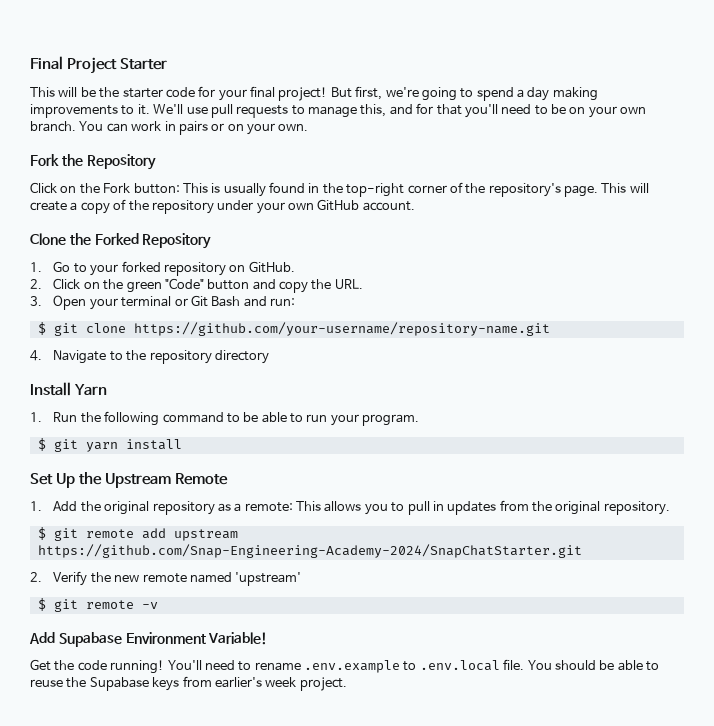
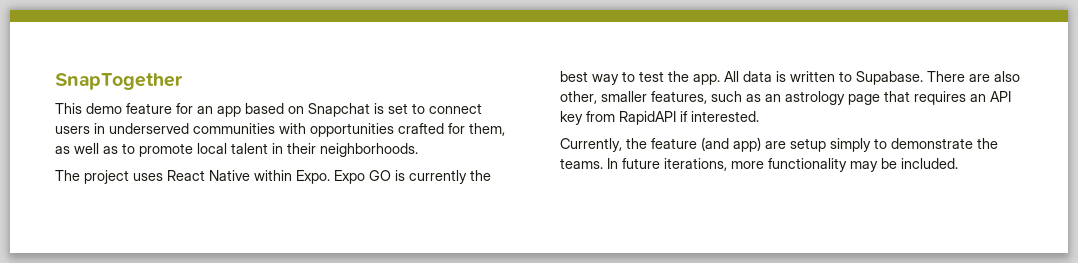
- Final Project Starter
- This will be the starter code for your final project! But first, we're going to spend a day making improvements to it. We'll use pull requests to manage this, and for that you'll need to be on your own branch. You can work in pairs or on your own.
- Fork the Repository
- Click on the Fork button: This is usually found in the top-right corner of the repository's page. This will create a copy of the repository under your own GitHub account.
- Clone the Forked Repository
- 1. Go to your forked repository on GitHub.
- 2. Click on the green "Code" button and copy the URL.
- 3. Open your terminal or Git Bash and run:
- $ git clone https://github.com/your-username/repository-name.git
- 4. Navigate to the repository directory
- Install Yarn
- 1. Run the following command to be able to run your program.
- $ git yarn install
- Set Up the Upstream Remote
- 1. Add the original repository as a remote: This allows you to pull in updates from the original repository.
- $ git remote add upstream https://github.com/Snap-Engineering-Academy-2024/SnapChatStarter.git
- 2. Verify the new remote named 'upstream'
- $ git remote -v
- Add Supabase Environment Variable!
- Get the code running! You'll need to rename .env.example to .env.local file. You should be able to reuse the Supabase keys from earlier's week project.
+ SnapTogether
+ This demo feature for an app based on Snapchat is set to connect users in underserved communities with opportunities crafted for them, as well as to promote local talent in their neighborhoods.
+ The project uses React Native within Expo. Expo GO is currently the best way to test the app. All data is written to Supabase. There are also other, smaller features, such as an astrology page that requires an API key from RapidAPI if interested.
+ Currently, the feature (and app) are setup simply to demonstrate the teams. In future iterations, more functionality may be included.

